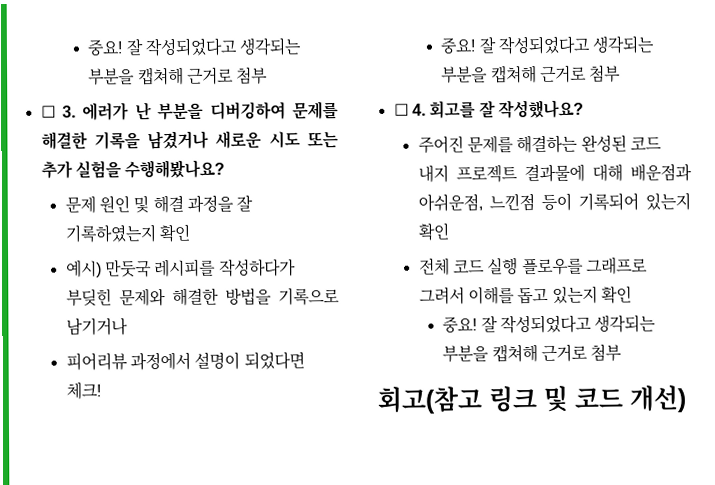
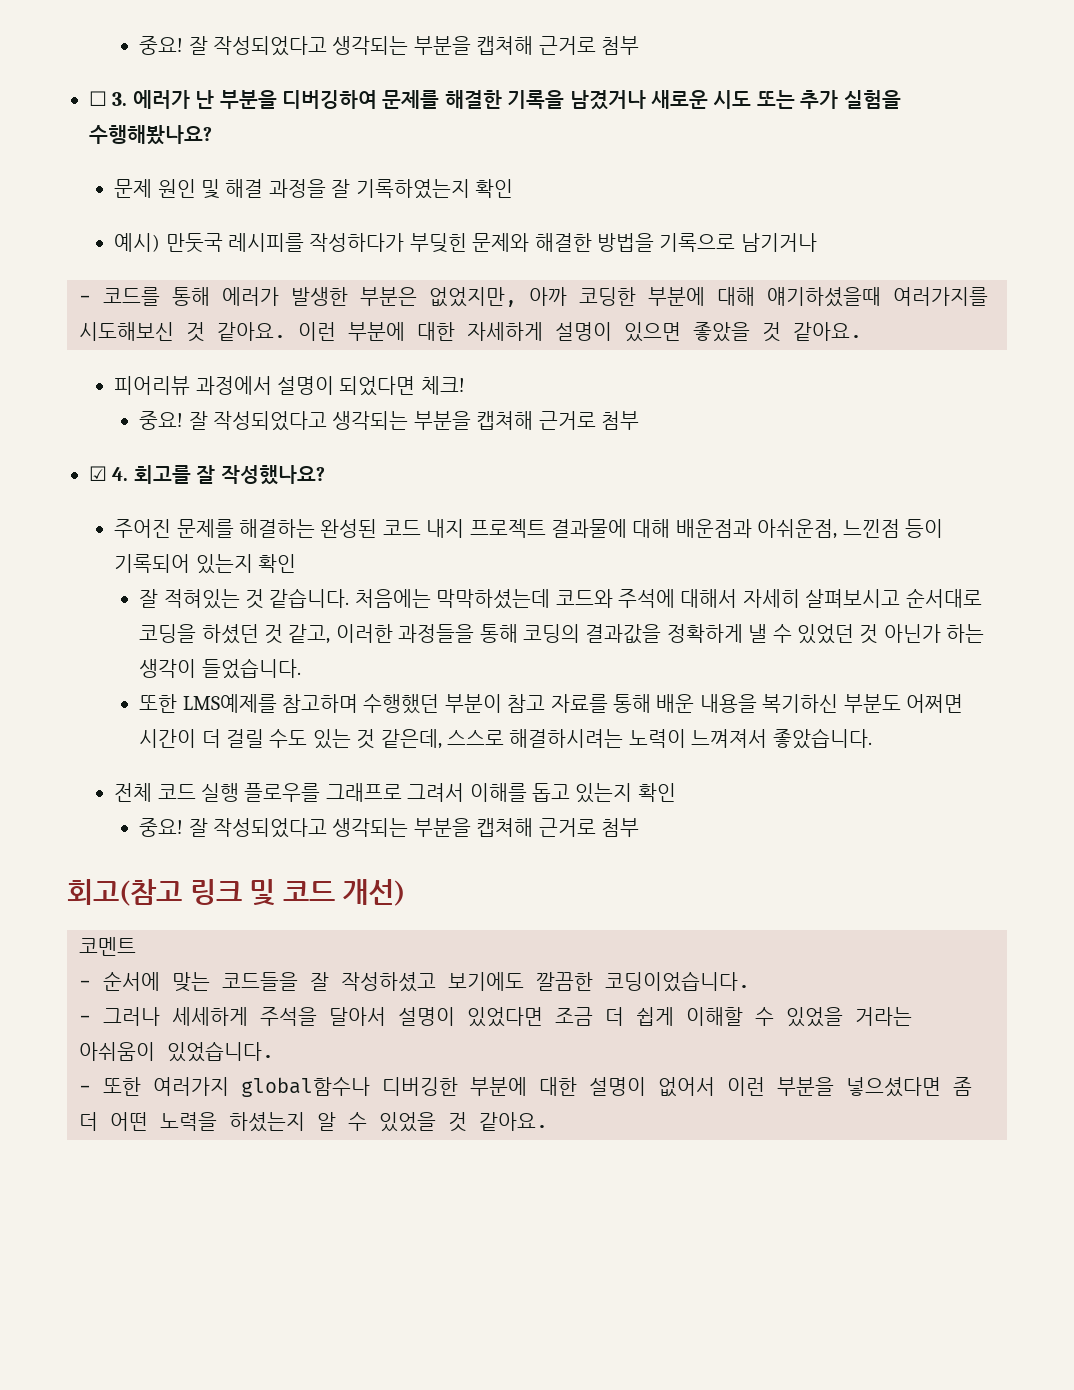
+ - 코드를 통해 에러가 발생한 부분은 없었지만, 아까 코딩한 부분에 대해 얘기하셨을때 여러가지를 시도해보신 것 같아요. 이런 부분에 대한 자세하게 설명이 있으면 좋았을 것 같아요.
- ☐ 4. 회고를 잘 작성했나요?
+ ☑ 4. 회고를 잘 작성했나요?
+ 잘 적혀있는 것 같습니다. 처음에는 막막하셨는데 코드와 주석에 대해서 자세히 살펴보시고 순서대로 코딩을 하셨던 것 같고, 이러한 과정들을 통해 코딩의 결과값을 정확하게 낼 수 있었던 것 아닌가 하는 생각이 들었습니다.
+ 또한 LMS예제를 참고하며 수행했던 부분이 참고 자료를 통해 배운 내용을 복기하신 부분도 어쩌면 시간이 더 걸릴 수도 있는 것 같은데, 스스로 해결하시려는 노력이 느껴져서 좋았습니다.
+ 코멘트
+ - 순서에 맞는 코드들을 잘 작성하셨고 보기에도 깔끔한 코딩이었습니다.
+ - 그러나 세세하게 주석을 달아서 설명이 있었다면 조금 더 쉽게 이해할 수 있었을 거라는 아쉬움이 있었습니다.
+ - 또한 여러가지 global함수나 디버깅한 부분에 대한 설명이 없어서 이런 부분을 넣으셨다면 좀 더 어떤 노력을 하셨는지 알 수 있었을 것 같아요.

